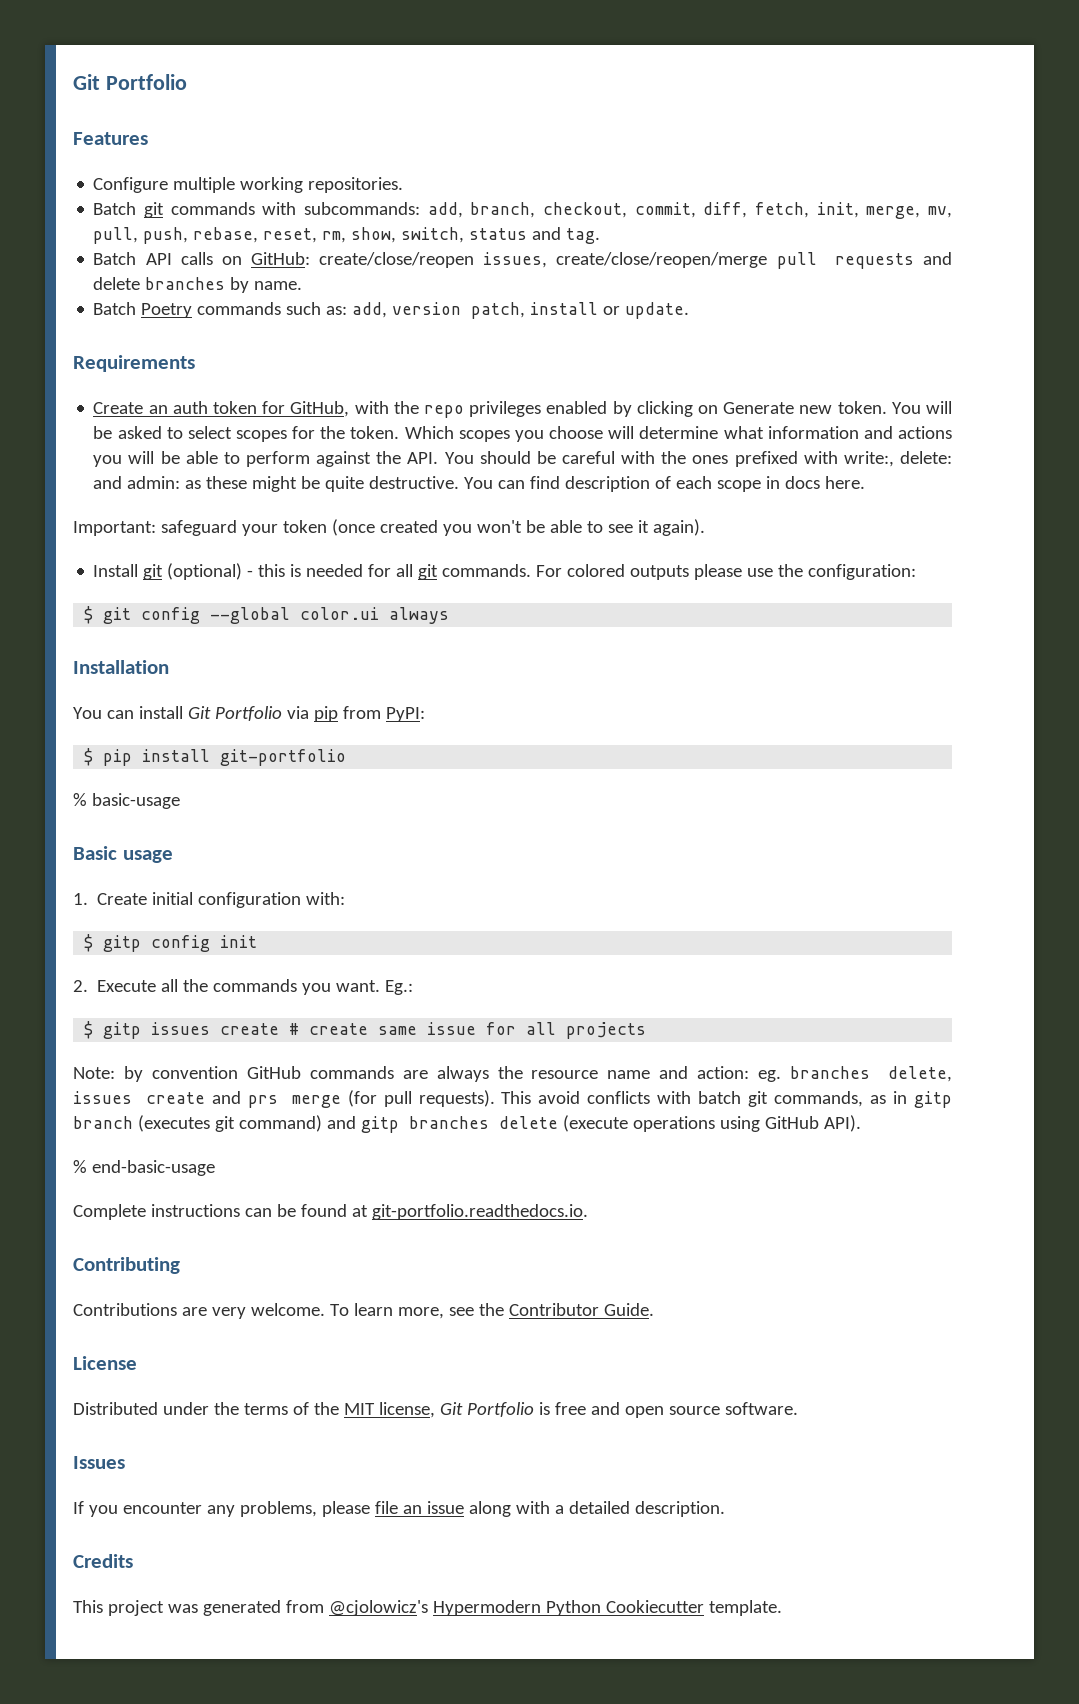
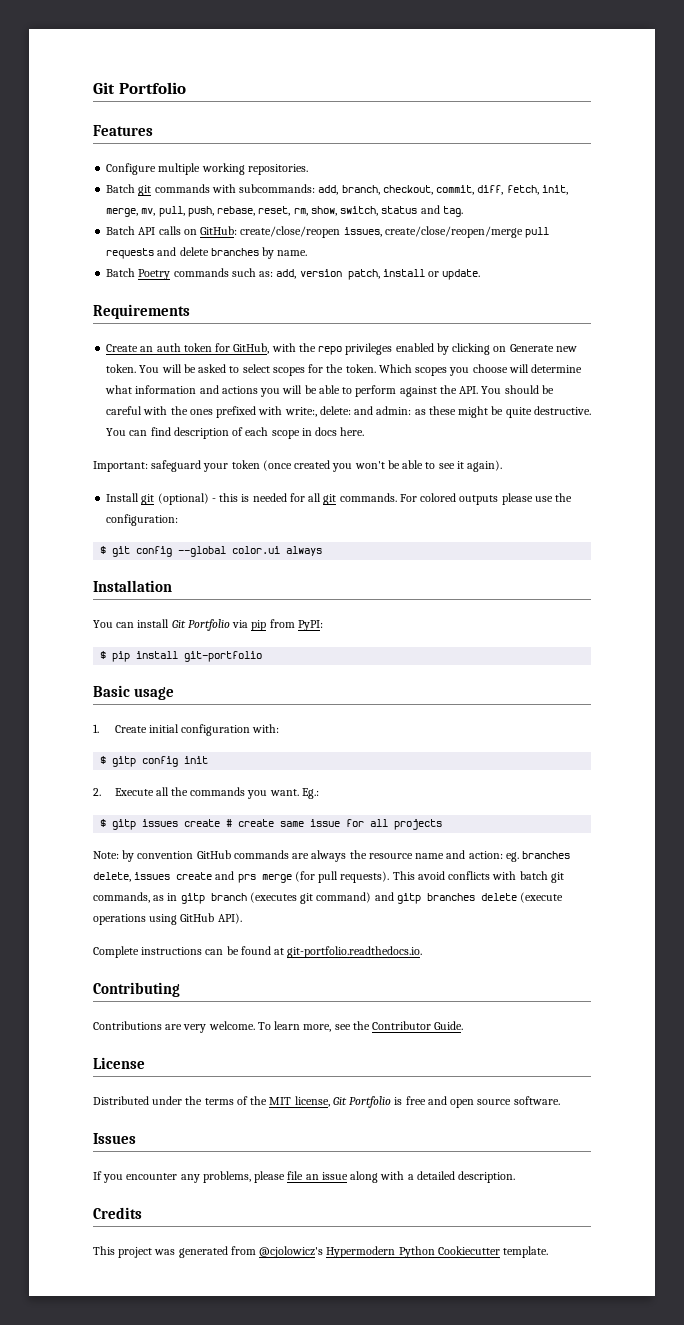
- % basic-usage
- % end-basic-usage

